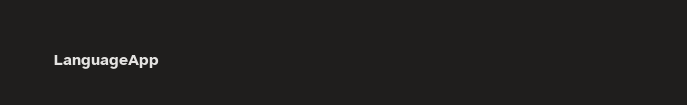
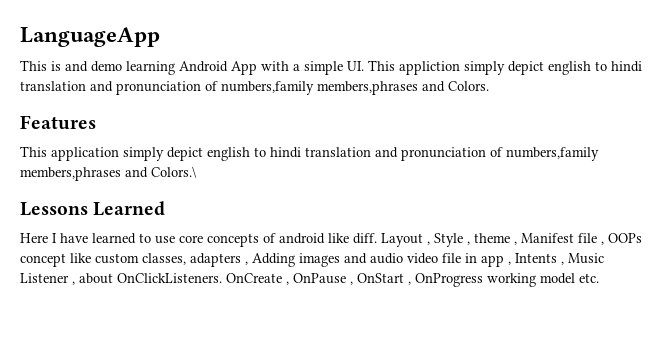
+ This is and demo learning Android App with a simple UI. This appliction simply depict english to hindi translation and pronunciation of numbers,family members,phrases and Colors.
+ Features
+ This application simply depict english to hindi translation and pronunciation of numbers,family members,phrases and Colors.\
+ Lessons Learned
+ Here I have learned to use core concepts of android like diff. Layout , Style , theme , Manifest file , OOPs concept like custom classes, adapters , Adding images and audio video file in app , Intents , Music Listener , about OnClickListeners. OnCreate , OnPause , OnStart , OnProgress working model etc.

